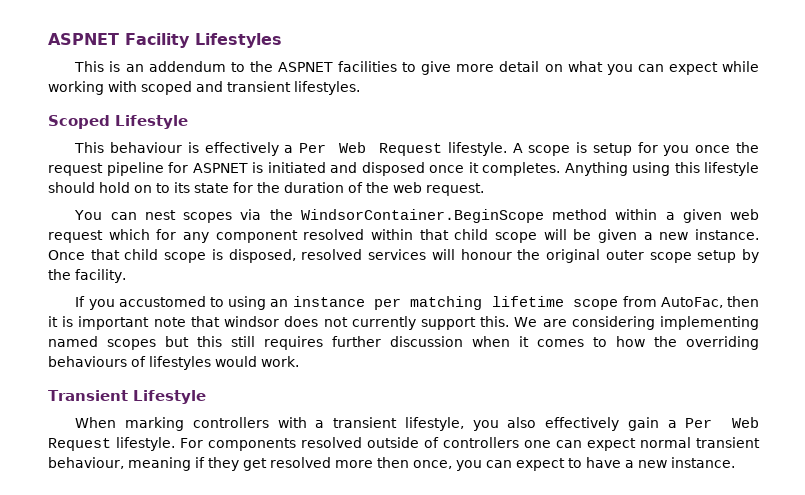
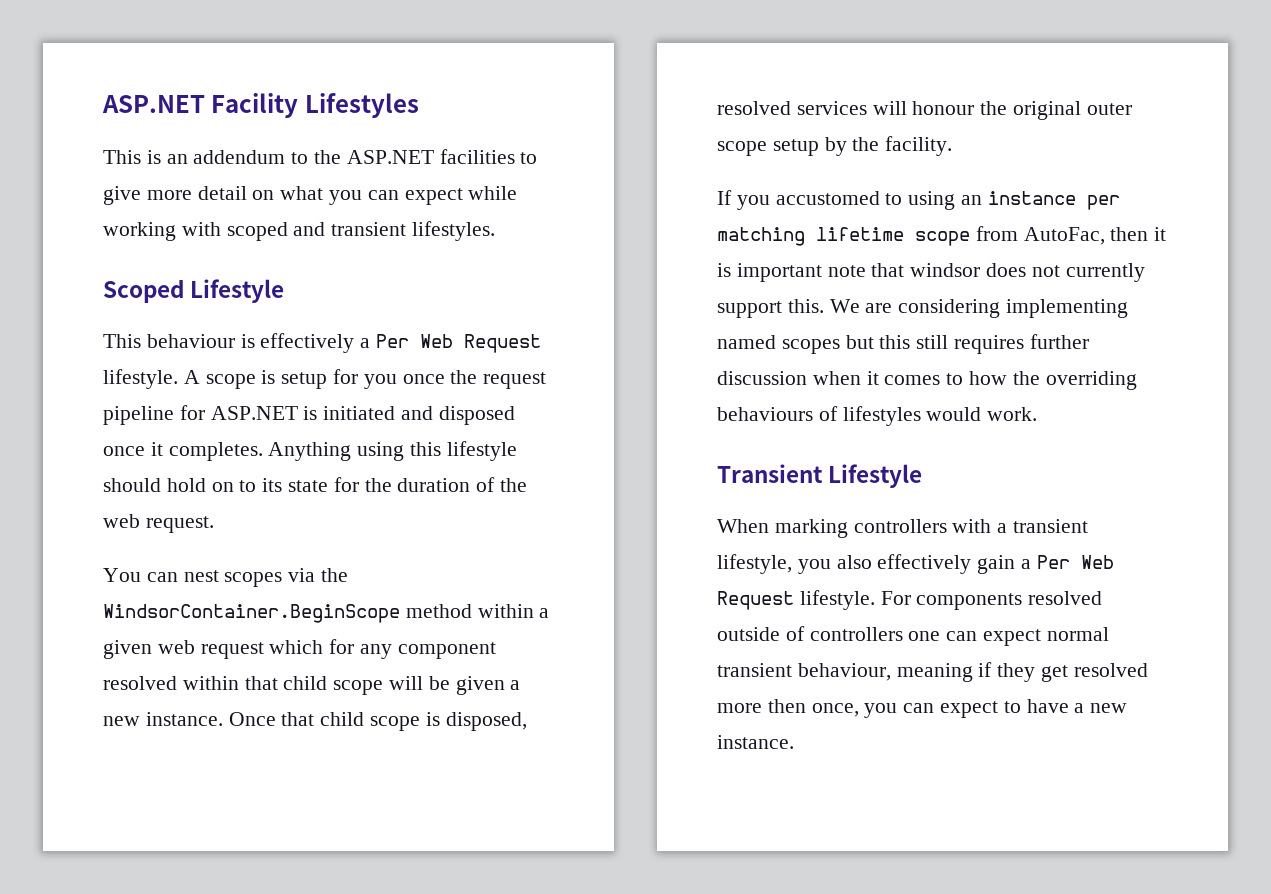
- ASPNET Facility Lifestyles
+ ASP.NET Facility Lifestyles
- This is an addendum to the ASPNET facilities to give more detail on what you can expect while working with scoped and transient lifestyles.
+ This is an addendum to the ASP.NET facilities to give more detail on what you can expect while working with scoped and transient lifestyles.
- A scope is setup for you once the request pipeline for ASPNET is initiated and disposed once it completes.
+ A scope is setup for you once the request pipeline for ASP.NET is initiated and disposed once it completes.

